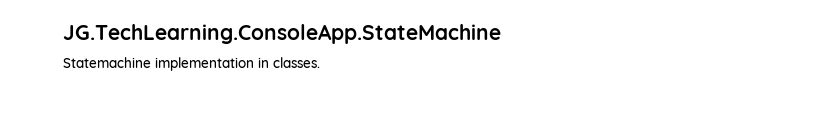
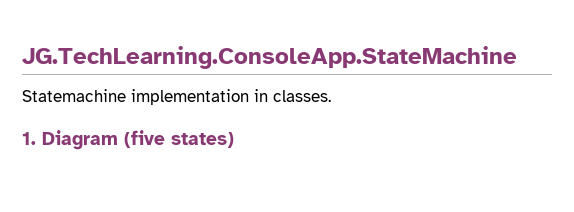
+ 1. Diagram (five states)

